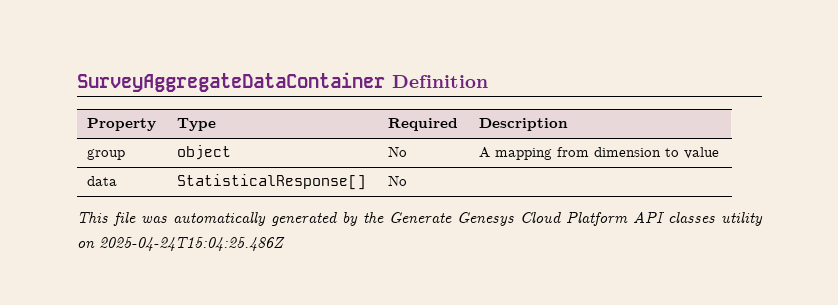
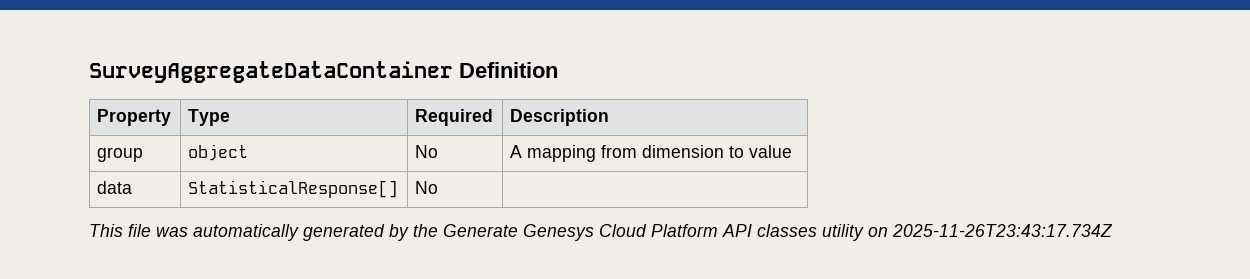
- This file was automatically generated by the Generate Genesys Cloud Platform API classes utility on 2025-04-24T15:04:25.486Z
+ This file was automatically generated by the Generate Genesys Cloud Platform API classes utility on 2025-11-26T23:43:17.734Z

